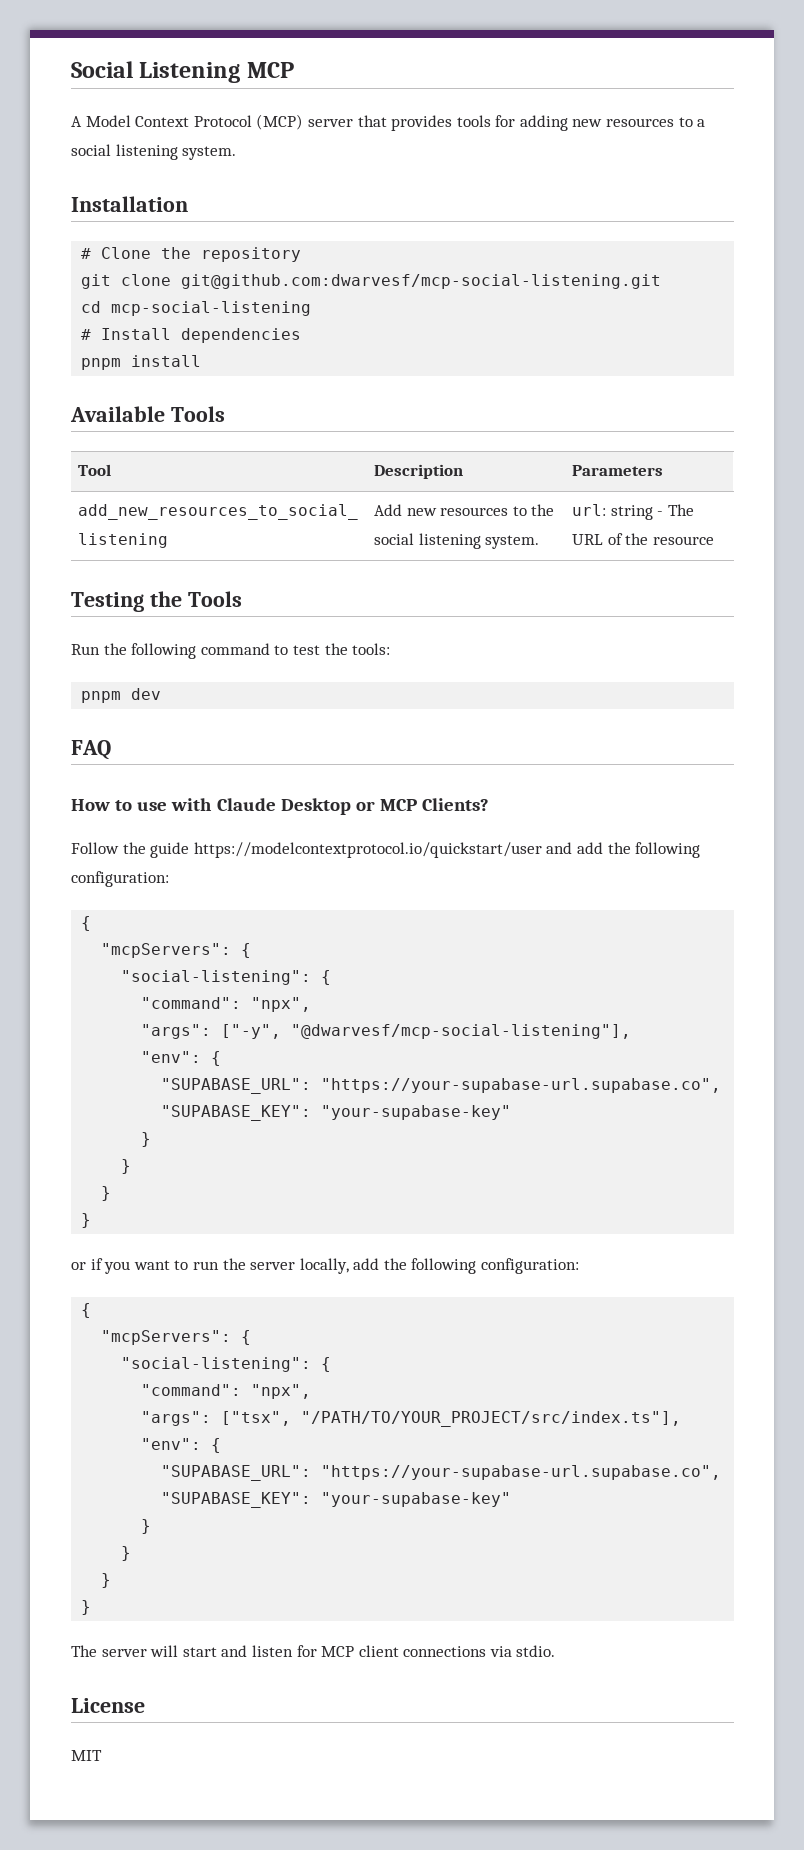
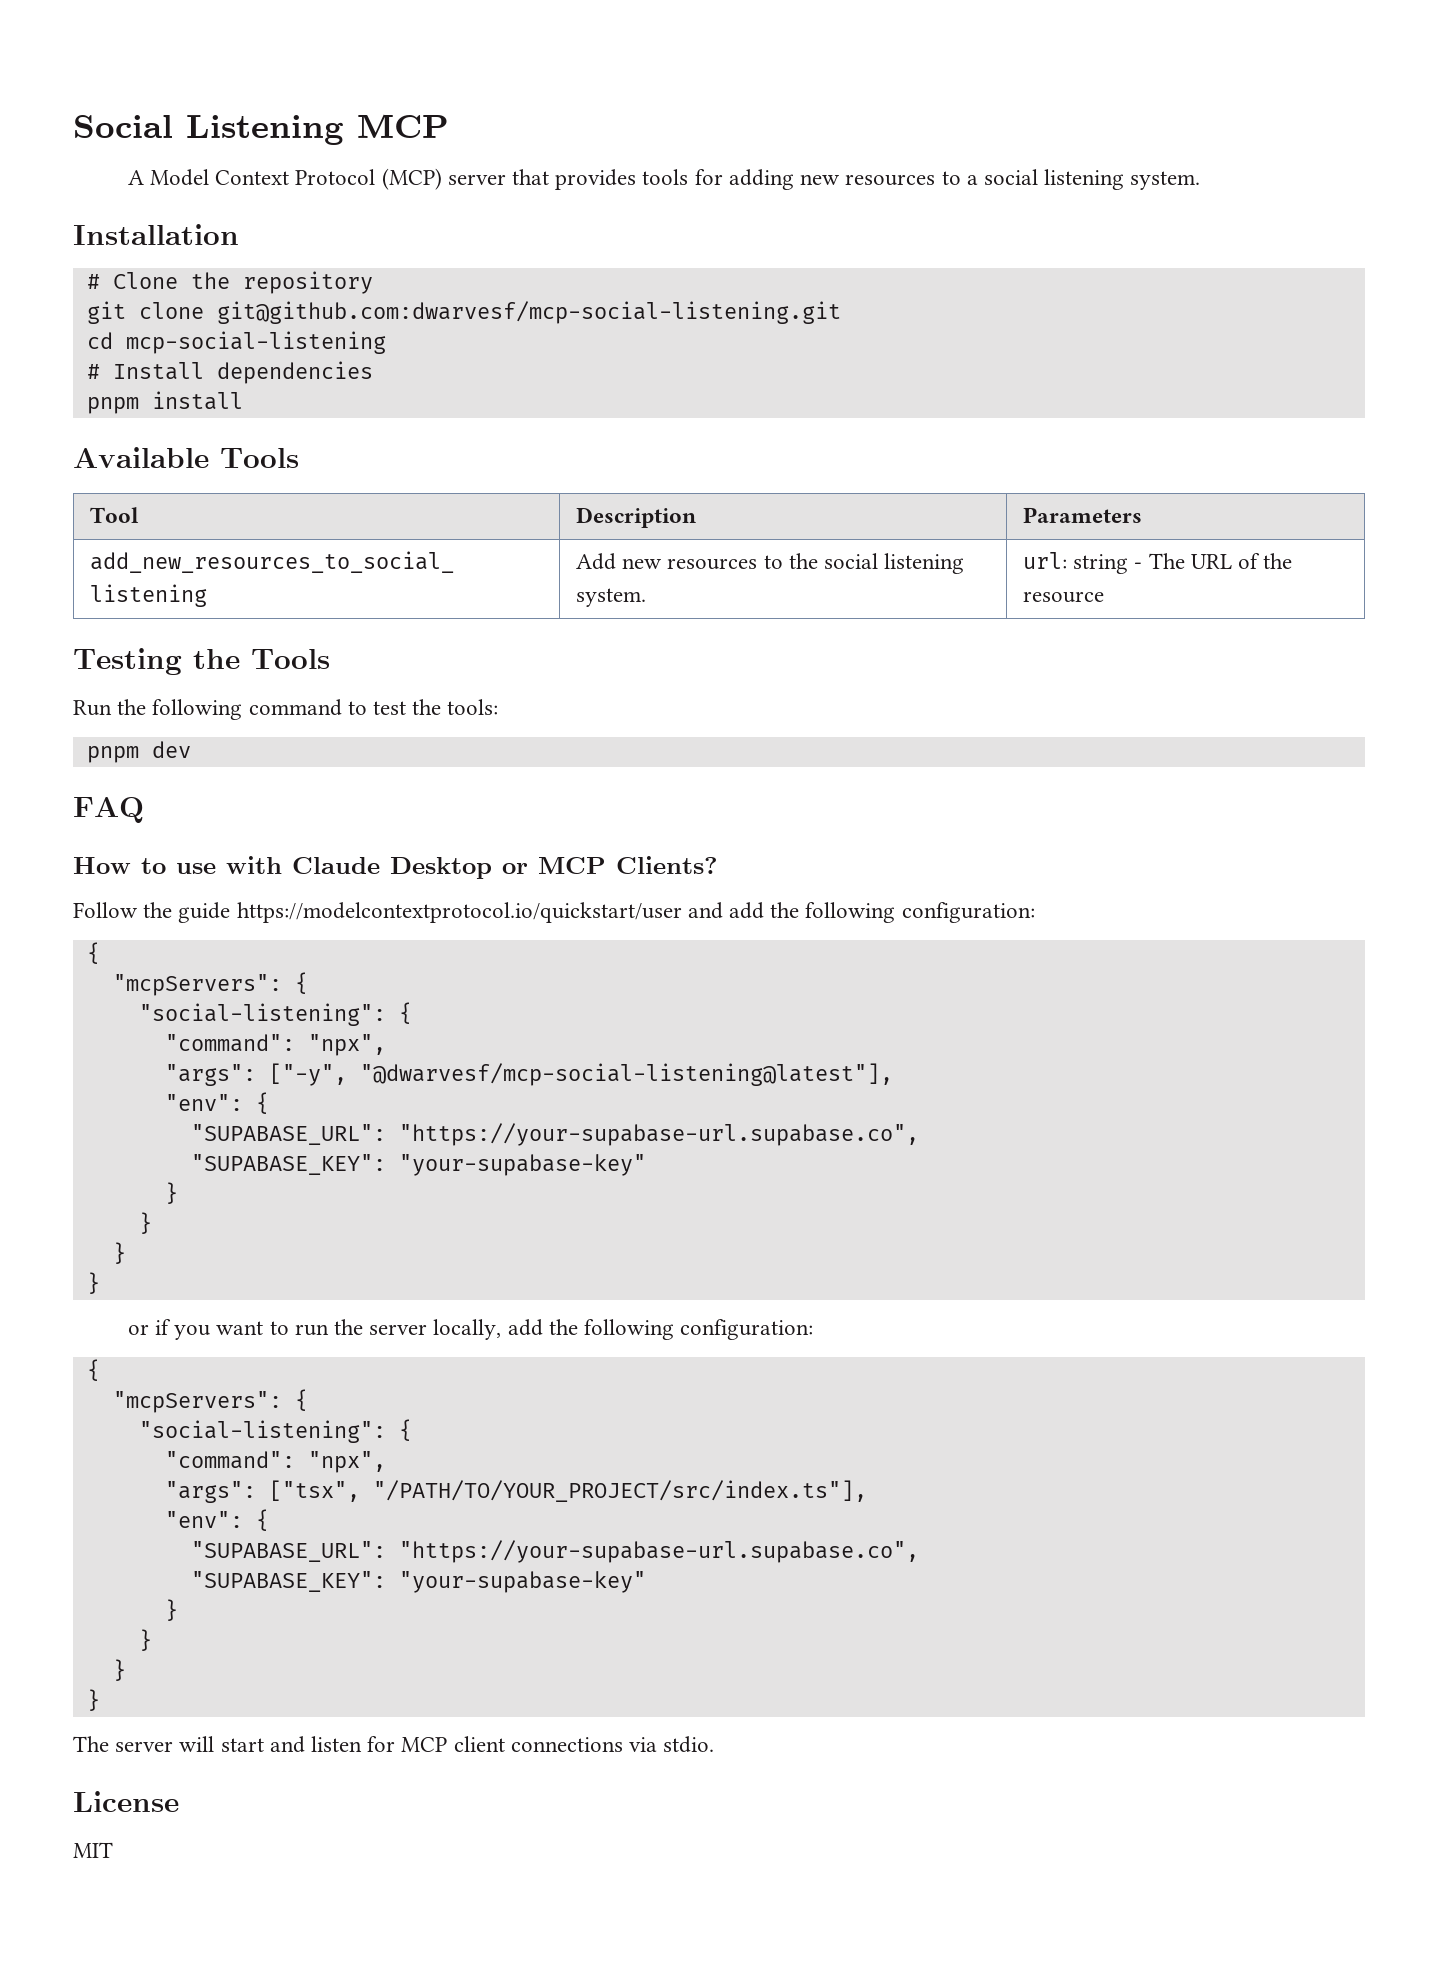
- "args": ["-y", "@dwarvesf/mcp-social-listening"],
+ "args": ["-y", "@dwarvesf/mcp-social-listening@latest"],

